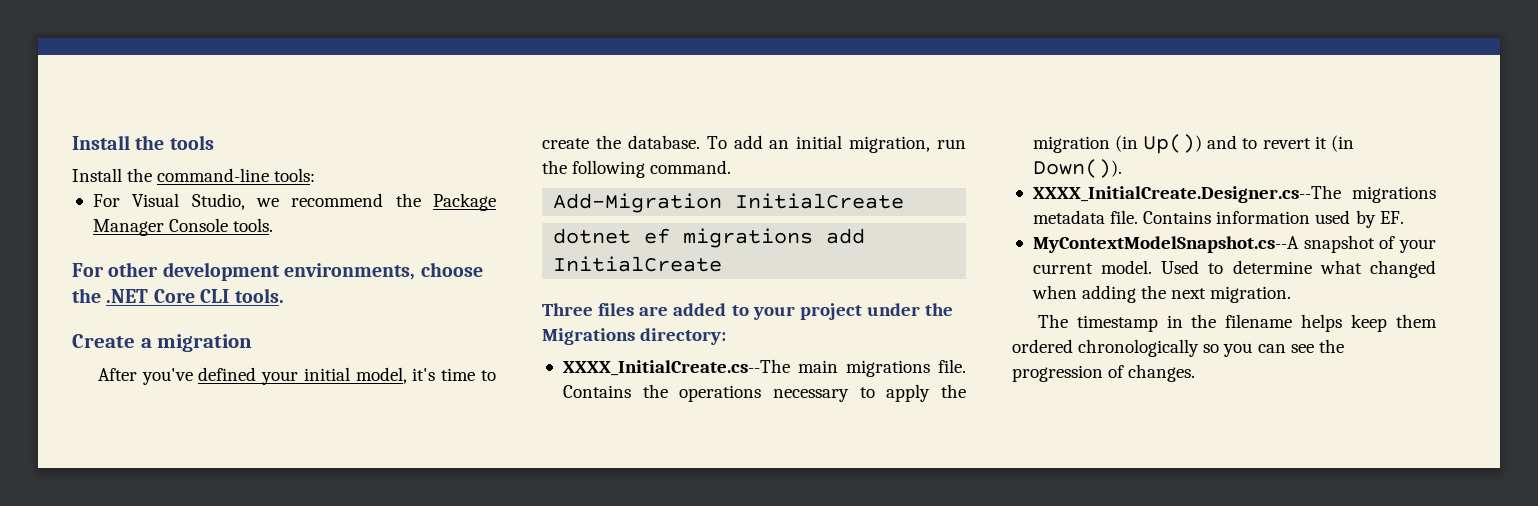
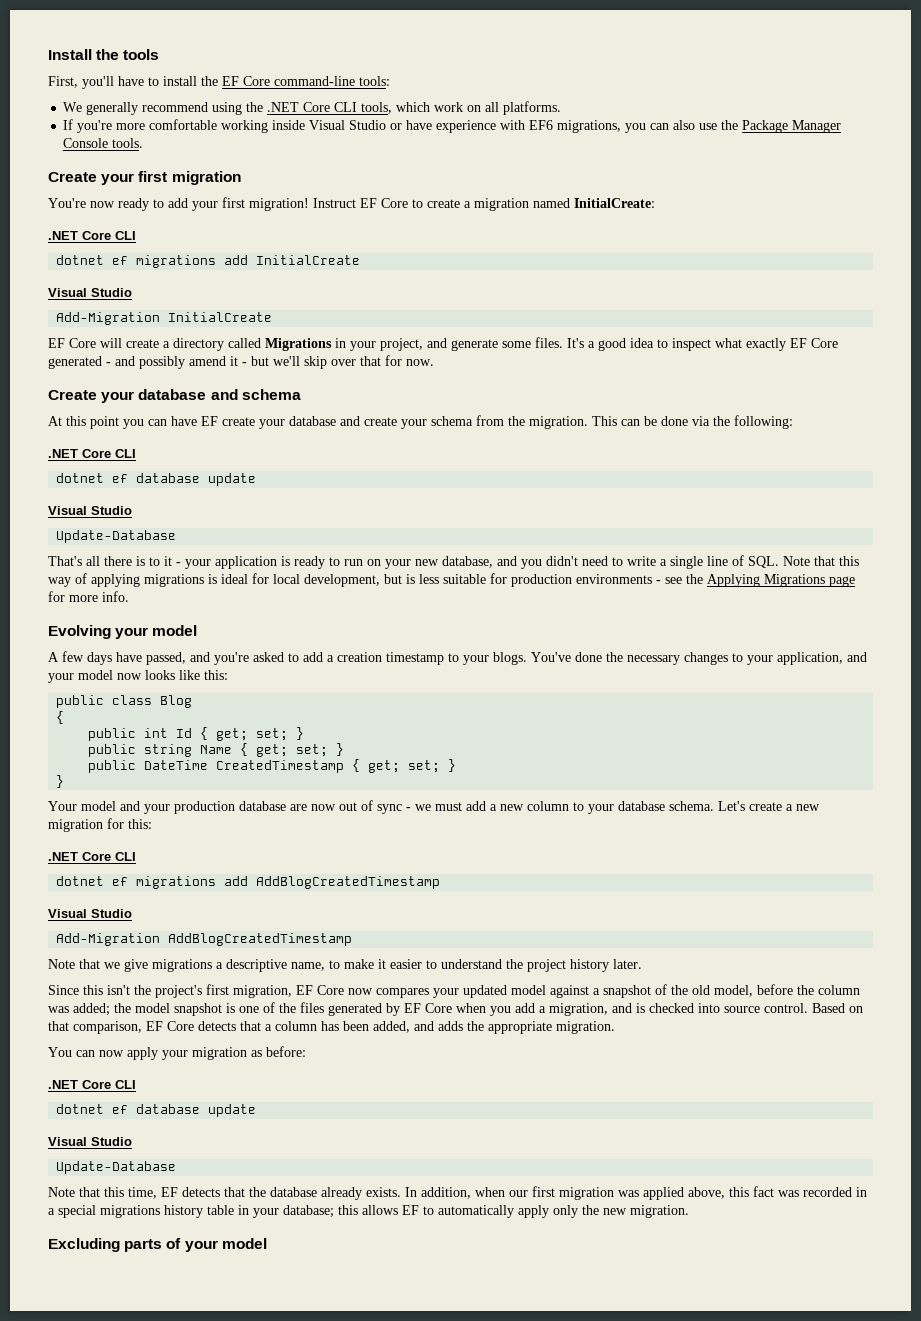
- Install the command-line tools:
- For Visual Studio, we recommend the Package Manager Console tools.
+ First, you'll have to install the EF Core command-line tools:
+ We generally recommend using the .NET Core CLI tools, which work on all platforms.
+ If you're more comfortable working inside Visual Studio or have experience with EF6 migrations, you can also use the Package Manager Console tools.
- For other development environments, choose the .NET Core CLI tools.
- Create a migration
- After you've defined your initial model, it's time to create the database. To add an initial migration, run the following command.
- Add-Migration InitialCreate
+ Create your first migration
+ You're now ready to add your first migration! Instruct EF Core to create a migration named InitialCreate:
+ .NET Core CLI
  dotnet ef migrations add InitialCreate
- Three files are added to your project under the Migrations directory:
- XXXX_InitialCreate.cs--The main migrations file. Contains the operations necessary to apply the migration (in Up()) and to revert it (in Down()).
- XXXX_InitialCreate.Designer.cs--The migrations metadata file. Contains information used by EF.
- MyContextModelSnapshot.cs--A snapshot of your current model. Used to determine what changed when adding the next migration.
- The timestamp in the filename helps keep them ordered chronologically so you can see the progression of changes.
+ Visual Studio
+ Add-Migration InitialCreate
+ EF Core will create a directory called Migrations in your project, and generate some files. It's a good idea to inspect what exactly EF Core generated - and possibly amend it - but we'll skip over that for now.
+ Create your database and schema
+ At this point you can have EF create your database and create your schema from the migration. This can be done via the following:
+ .NET Core CLI
+ dotnet ef database update
+ Visual Studio
+ Update-Database
+ That's all there is to it - your application is ready to run on your new database, and you didn't need to write a single line of SQL. Note that this way of applying migrations is ideal for local development, but is less suitable for production environments - see the Applying Migrations page for more info.
+ Evolving your model
+ A few days have passed, and you're asked to add a creation timestamp to your blogs. You've done the necessary changes to your application, and your model now looks like this:
+ public class Blog
+ {
+ public int Id { get; set; }
+ public string Name { get; set; }
+ public DateTime CreatedTimestamp { get; set; }
+ }
+ Your model and your production database are now out of sync - we must add a new column to your database schema. Let's create a new migration for this:
+ .NET Core CLI
+ dotnet ef migrations add AddBlogCreatedTimestamp
+ Visual Studio
+ Add-Migration AddBlogCreatedTimestamp
+ Note that we give migrations a descriptive name, to make it easier to understand the project history later.
+ Since this isn't the project's first migration, EF Core now compares your updated model against a snapshot of the old model, before the column was added; the model snapshot is one of the files generated by EF Core when you add a migration, and is checked into source control. Based on that comparison, EF Core detects that a column has been added, and adds the appropriate migration.
+ You can now apply your migration as before:
+ .NET Core CLI
+ dotnet ef database update
+ Visual Studio
+ Update-Database
+ Note that this time, EF detects that the database already exists. In addition, when our first migration was applied above, this fact was recorded in a special migrations history table in your database; this allows EF to automatically apply only the new migration.
+ Excluding parts of your model

